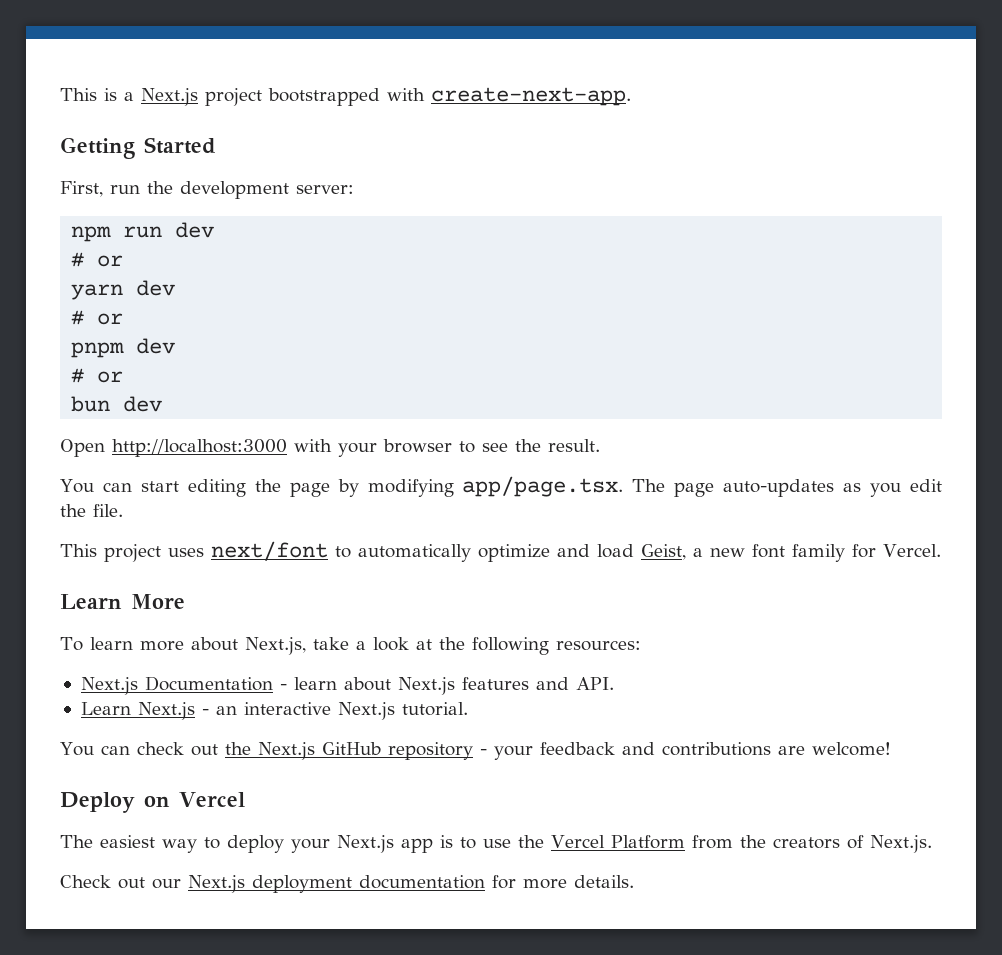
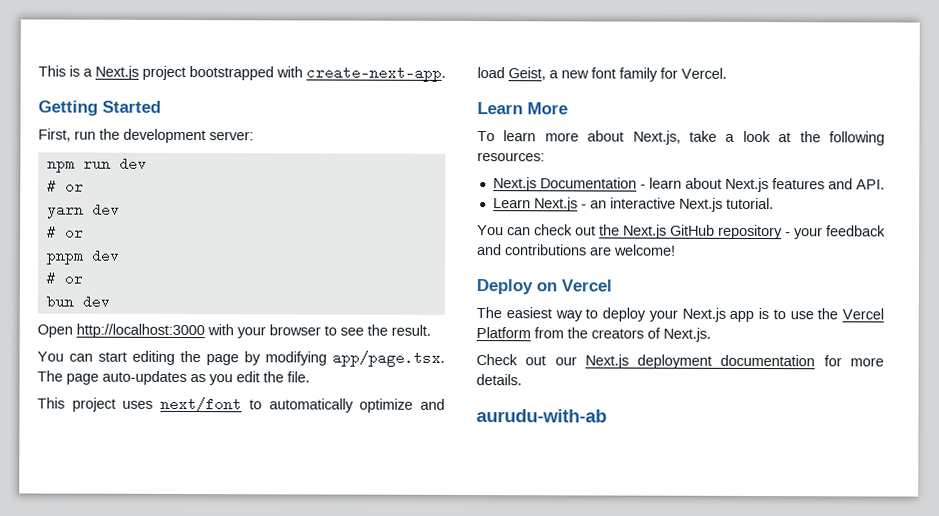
+ aurudu-with-ab

